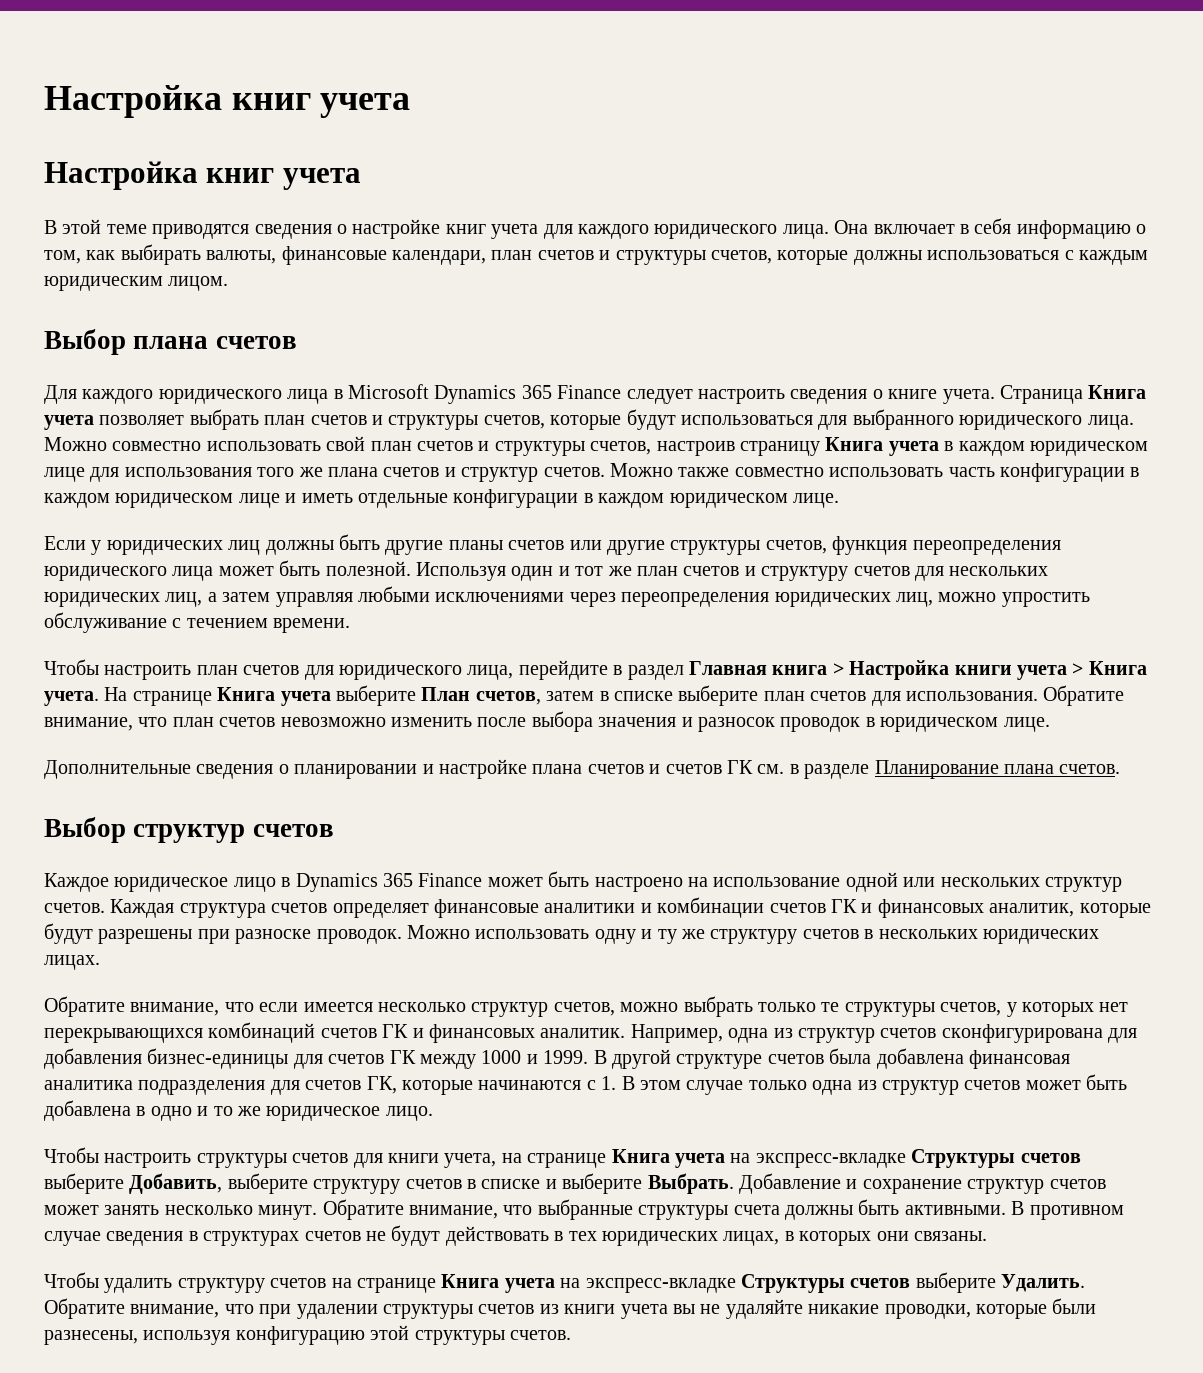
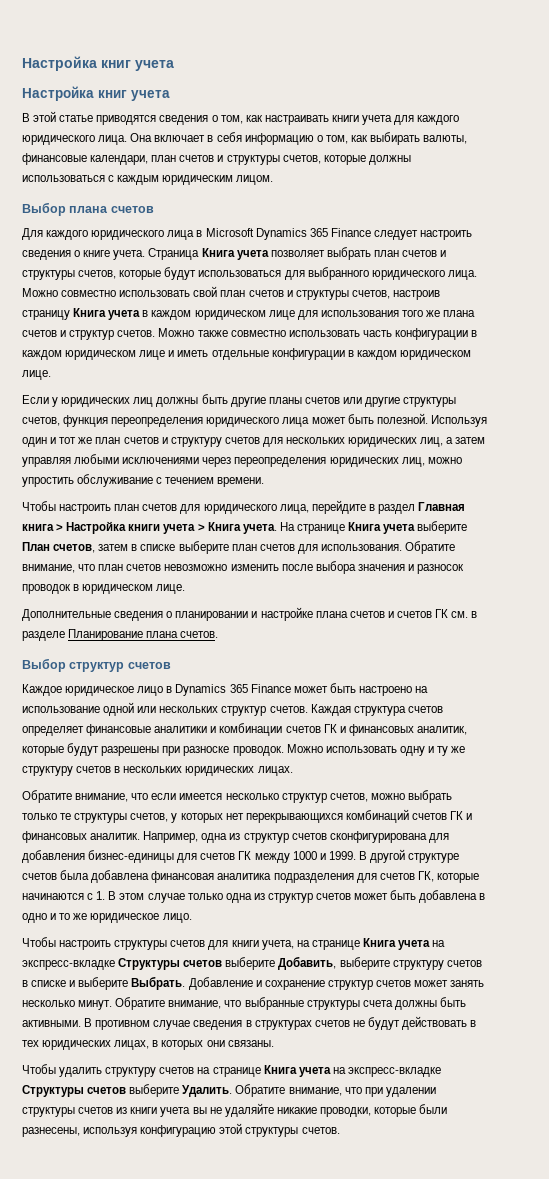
- В этой теме приводятся сведения о настройке книг учета для каждого юридического лица.
+ В этой статье приводятся сведения о том, как настраивать книги учета для каждого юридического лица.

